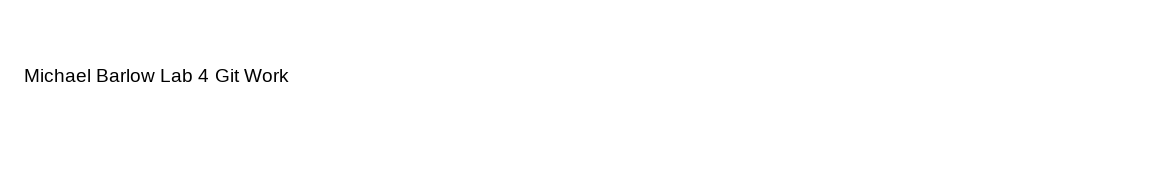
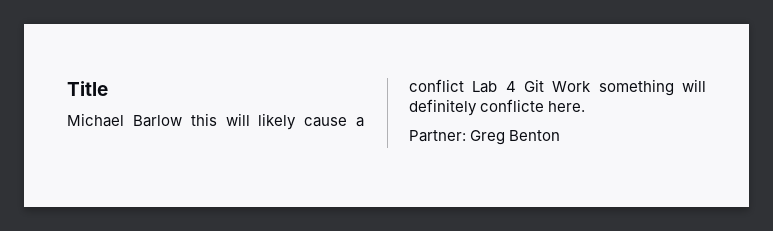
+ Title
- Michael Barlow Lab 4 Git Work
+ Michael Barlow this will likely cause a conflict Lab 4 Git Work something will definitely conflicte here.
+ Partner: Greg Benton

